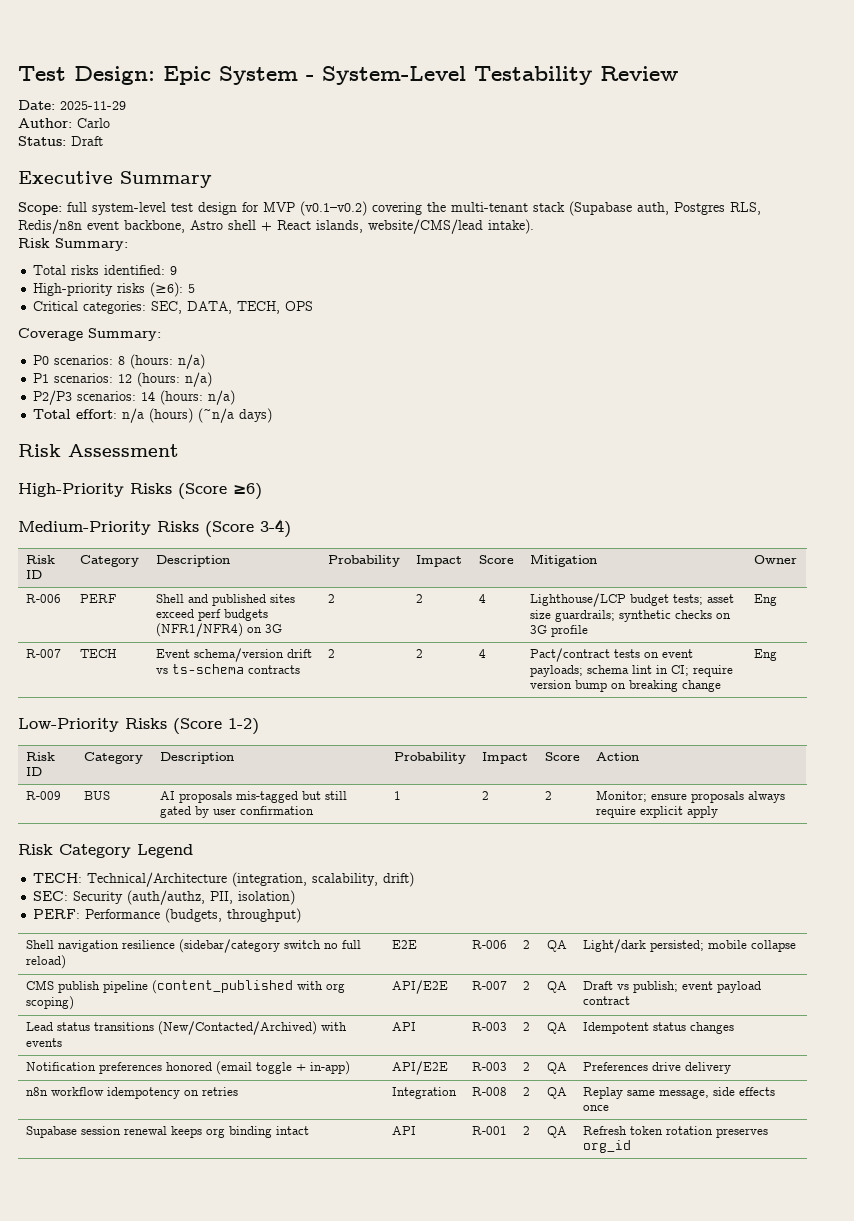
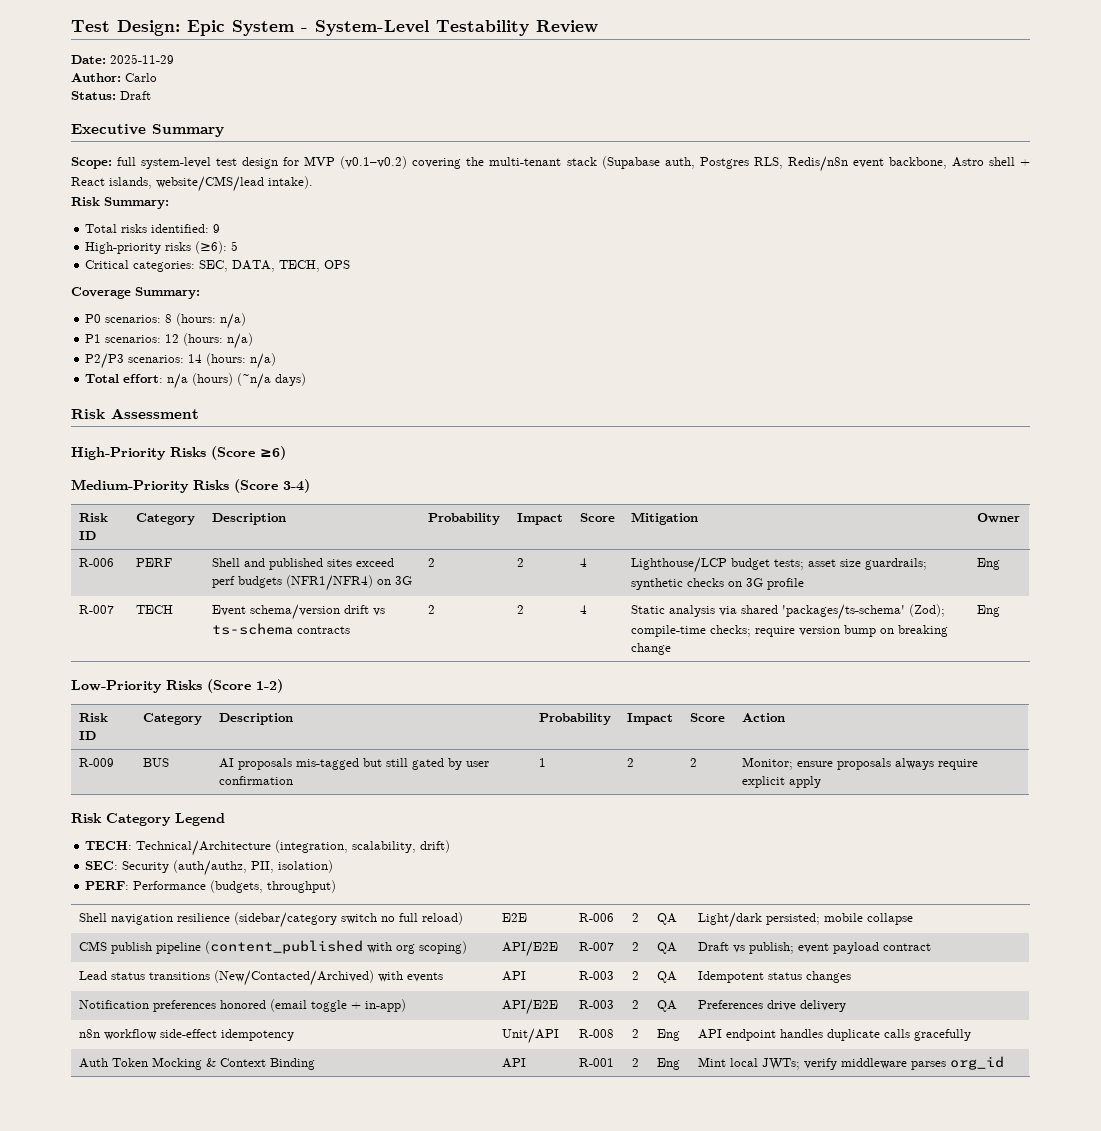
- R-007 | TECH | Event schema/version drift vs ts-schema contracts | 2 | 2 | 4 | Pact/contract tests on event payloads; schema lint in CI; require version bump on breaking change | Eng
+ R-007 | TECH | Event schema/version drift vs ts-schema contracts | 2 | 2 | 4 | Static analysis via shared 'packages/ts-schema' (Zod); compile-time checks; require version bump on breaking change | Eng
- n8n workflow idempotency on retries | Integration | R-008 | 2 | QA | Replay same message, side effects once
- Supabase session renewal keeps org binding intact | API | R-001 | 2 | QA | Refresh token rotation preserves org_id
+ n8n workflow side-effect idempotency | Unit/API | R-008 | 2 | Eng | API endpoint handles duplicate calls gracefully
+ Auth Token Mocking & Context Binding | API | R-001 | 2 | Eng | Mint local JWTs; verify middleware parses org_id

